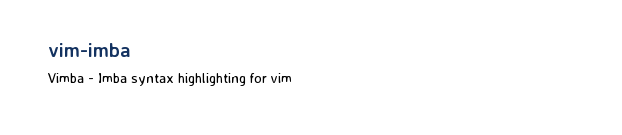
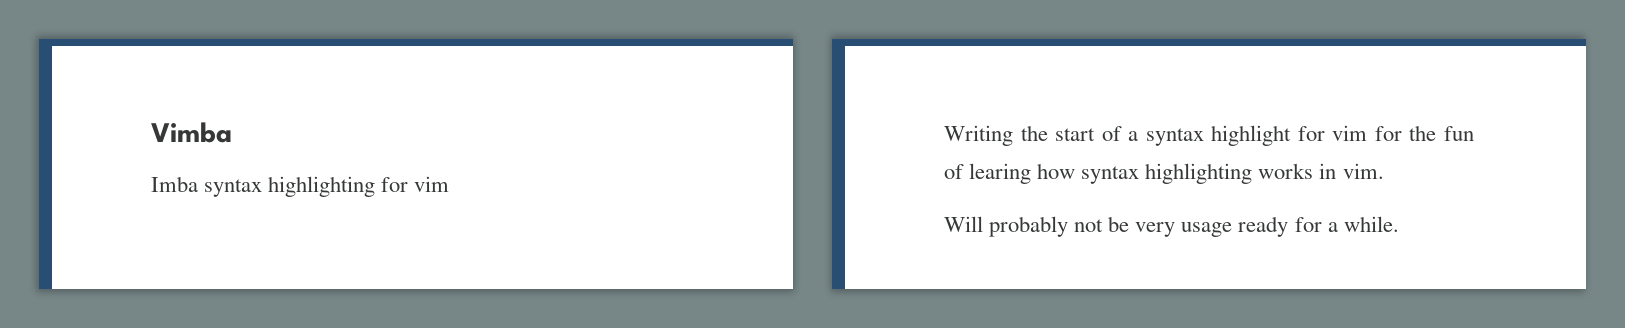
- vim-imba
- Vimba - Imba syntax highlighting for vim
+ Vimba
+ Imba syntax highlighting for vim
+ Writing the start of a syntax highlight for vim for the fun of learing how syntax highlighting works in vim.
+ Will probably not be very usage ready for a while.

